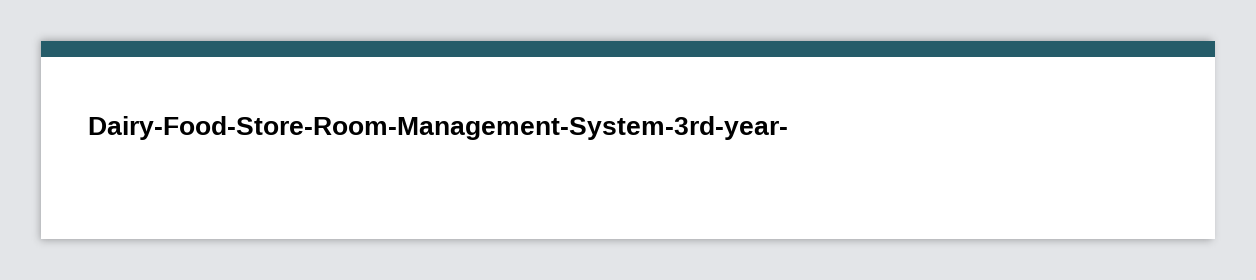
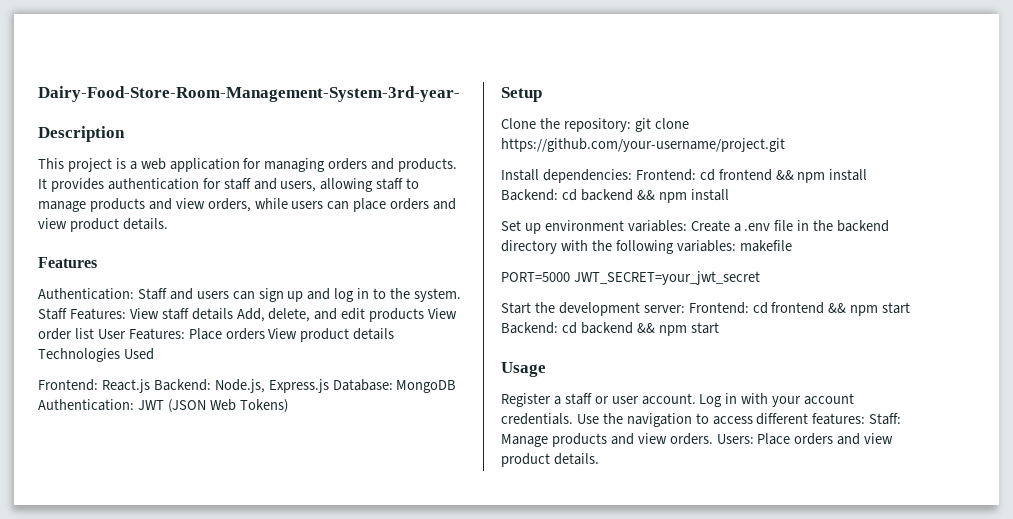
+ Description
+ This project is a web application for managing orders and products. It provides authentication for staff and users, allowing staff to manage products and view orders, while users can place orders and view product details.
+ Features
+ Authentication: Staff and users can sign up and log in to the system. Staff Features: View staff details Add, delete, and edit products View order list User Features: Place orders View product details Technologies Used
+ Frontend: React.js Backend: Node.js, Express.js Database: MongoDB Authentication: JWT (JSON Web Tokens)
+ Setup
+ Clone the repository: git clone https://github.com/your-username/project.git
+ Install dependencies: Frontend: cd frontend && npm install Backend: cd backend && npm install
+ Set up environment variables: Create a .env file in the backend directory with the following variables: makefile
+ PORT=5000 JWT_SECRET=your_jwt_secret
+ Start the development server: Frontend: cd frontend && npm start Backend: cd backend && npm start
+ Usage
+ Register a staff or user account. Log in with your account credentials. Use the navigation to access different features: Staff: Manage products and view orders. Users: Place orders and view product details.

